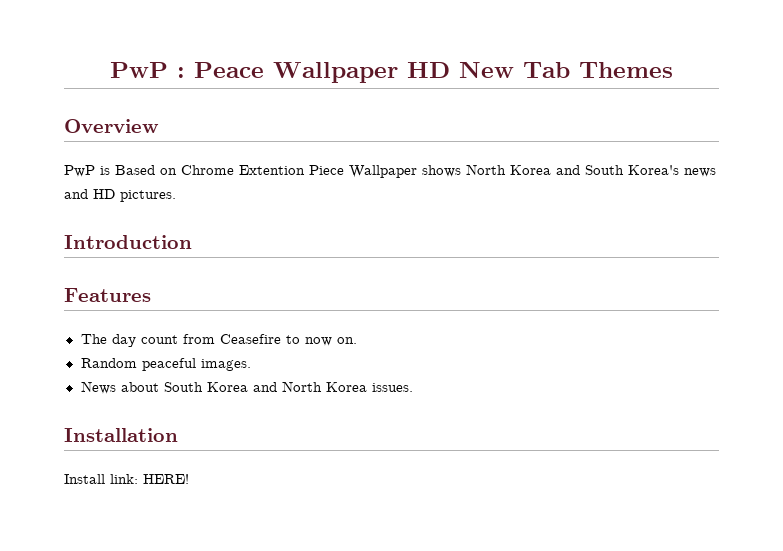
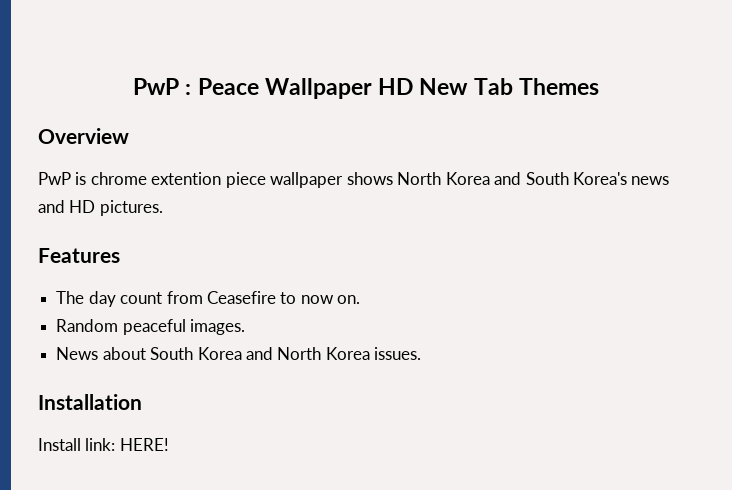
- PwP is Based on Chrome Extention Piece Wallpaper shows North Korea and South Korea's news and HD pictures.
+ PwP is chrome extention piece wallpaper shows North Korea and South Korea's news and HD pictures.
- Introduction

